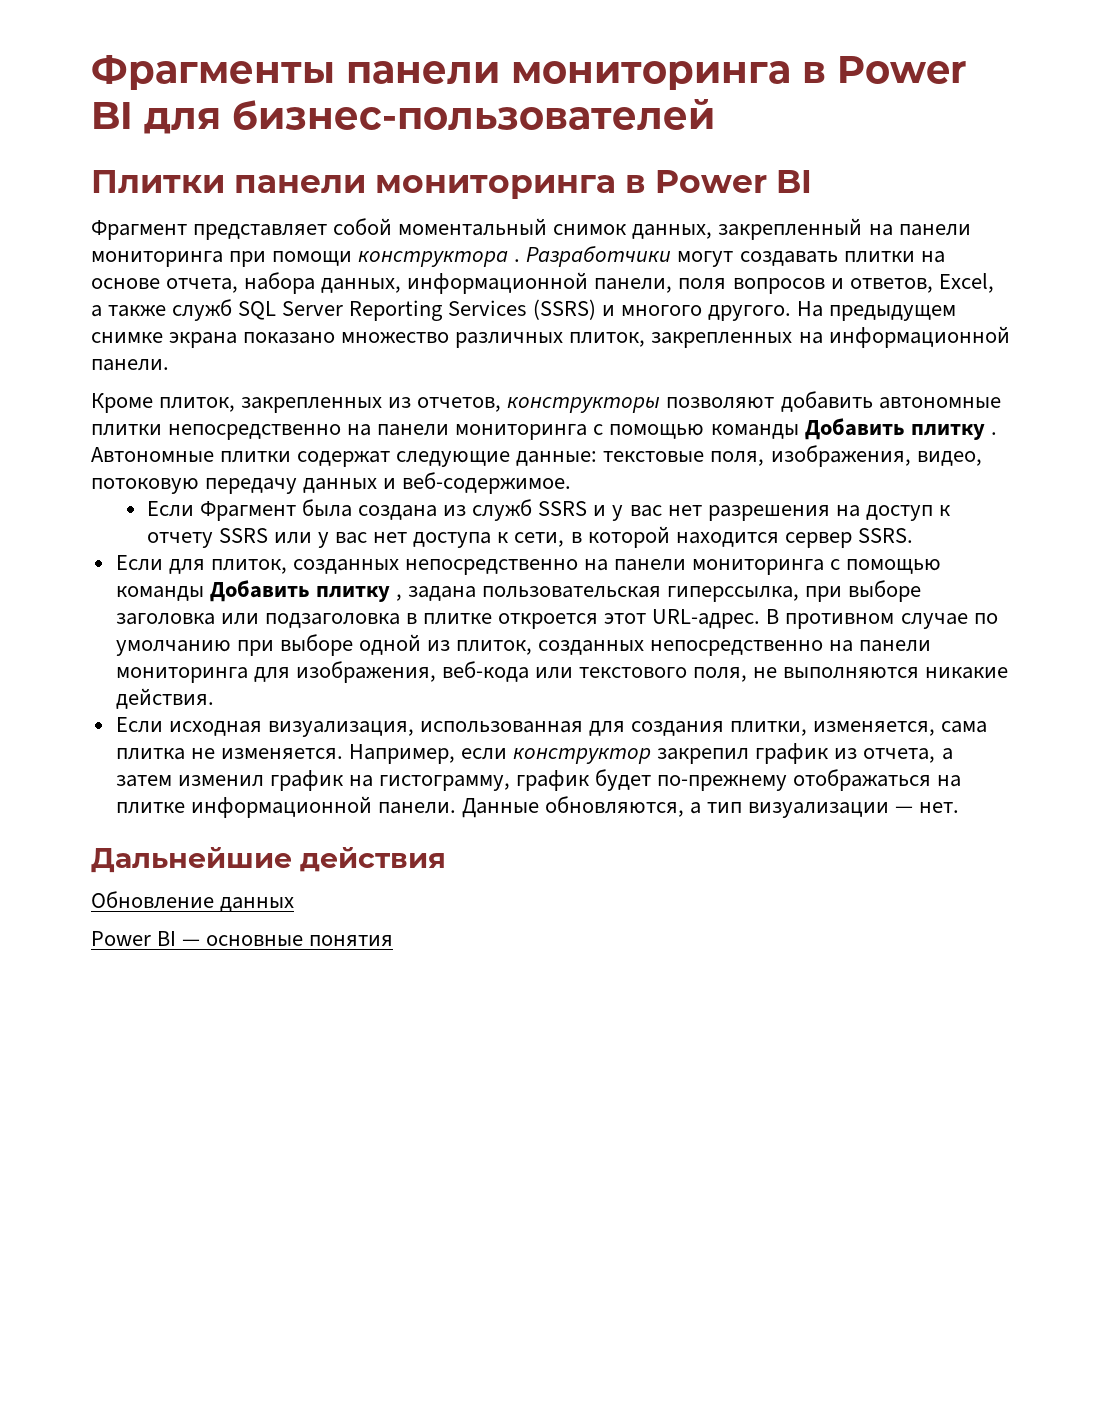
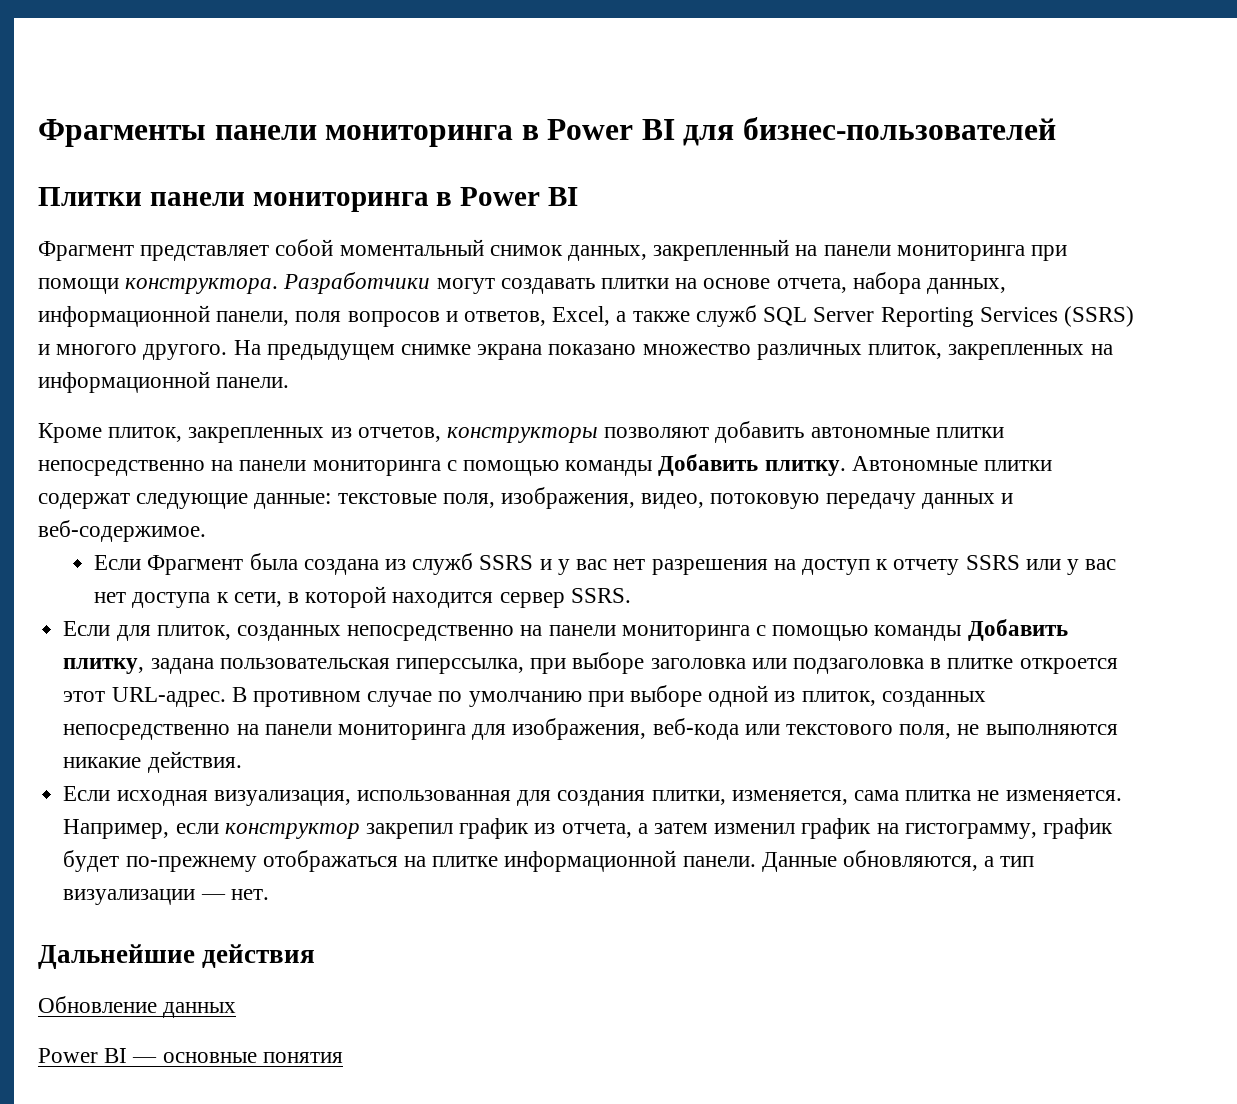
- Фрагмент представляет собой моментальный снимок данных, закрепленный на панели мониторинга при помощи конструктора .
+ Фрагмент представляет собой моментальный снимок данных, закрепленный на панели мониторинга при помощи конструктора.
- Кроме плиток, закрепленных из отчетов, конструкторы позволяют добавить автономные плитки непосредственно на панели мониторинга с помощью команды Добавить плитку .
+ Кроме плиток, закрепленных из отчетов, конструкторы позволяют добавить автономные плитки непосредственно на панели мониторинга с помощью команды Добавить плитку.
- Если для плиток, созданных непосредственно на панели мониторинга с помощью команды Добавить плитку , задана пользовательская гиперссылка, при выборе заголовка или подзаголовка в плитке откроется этот URL-адрес.
+ Если для плиток, созданных непосредственно на панели мониторинга с помощью команды Добавить плитку, задана пользовательская гиперссылка, при выборе заголовка или подзаголовка в плитке откроется этот URL-адрес.

